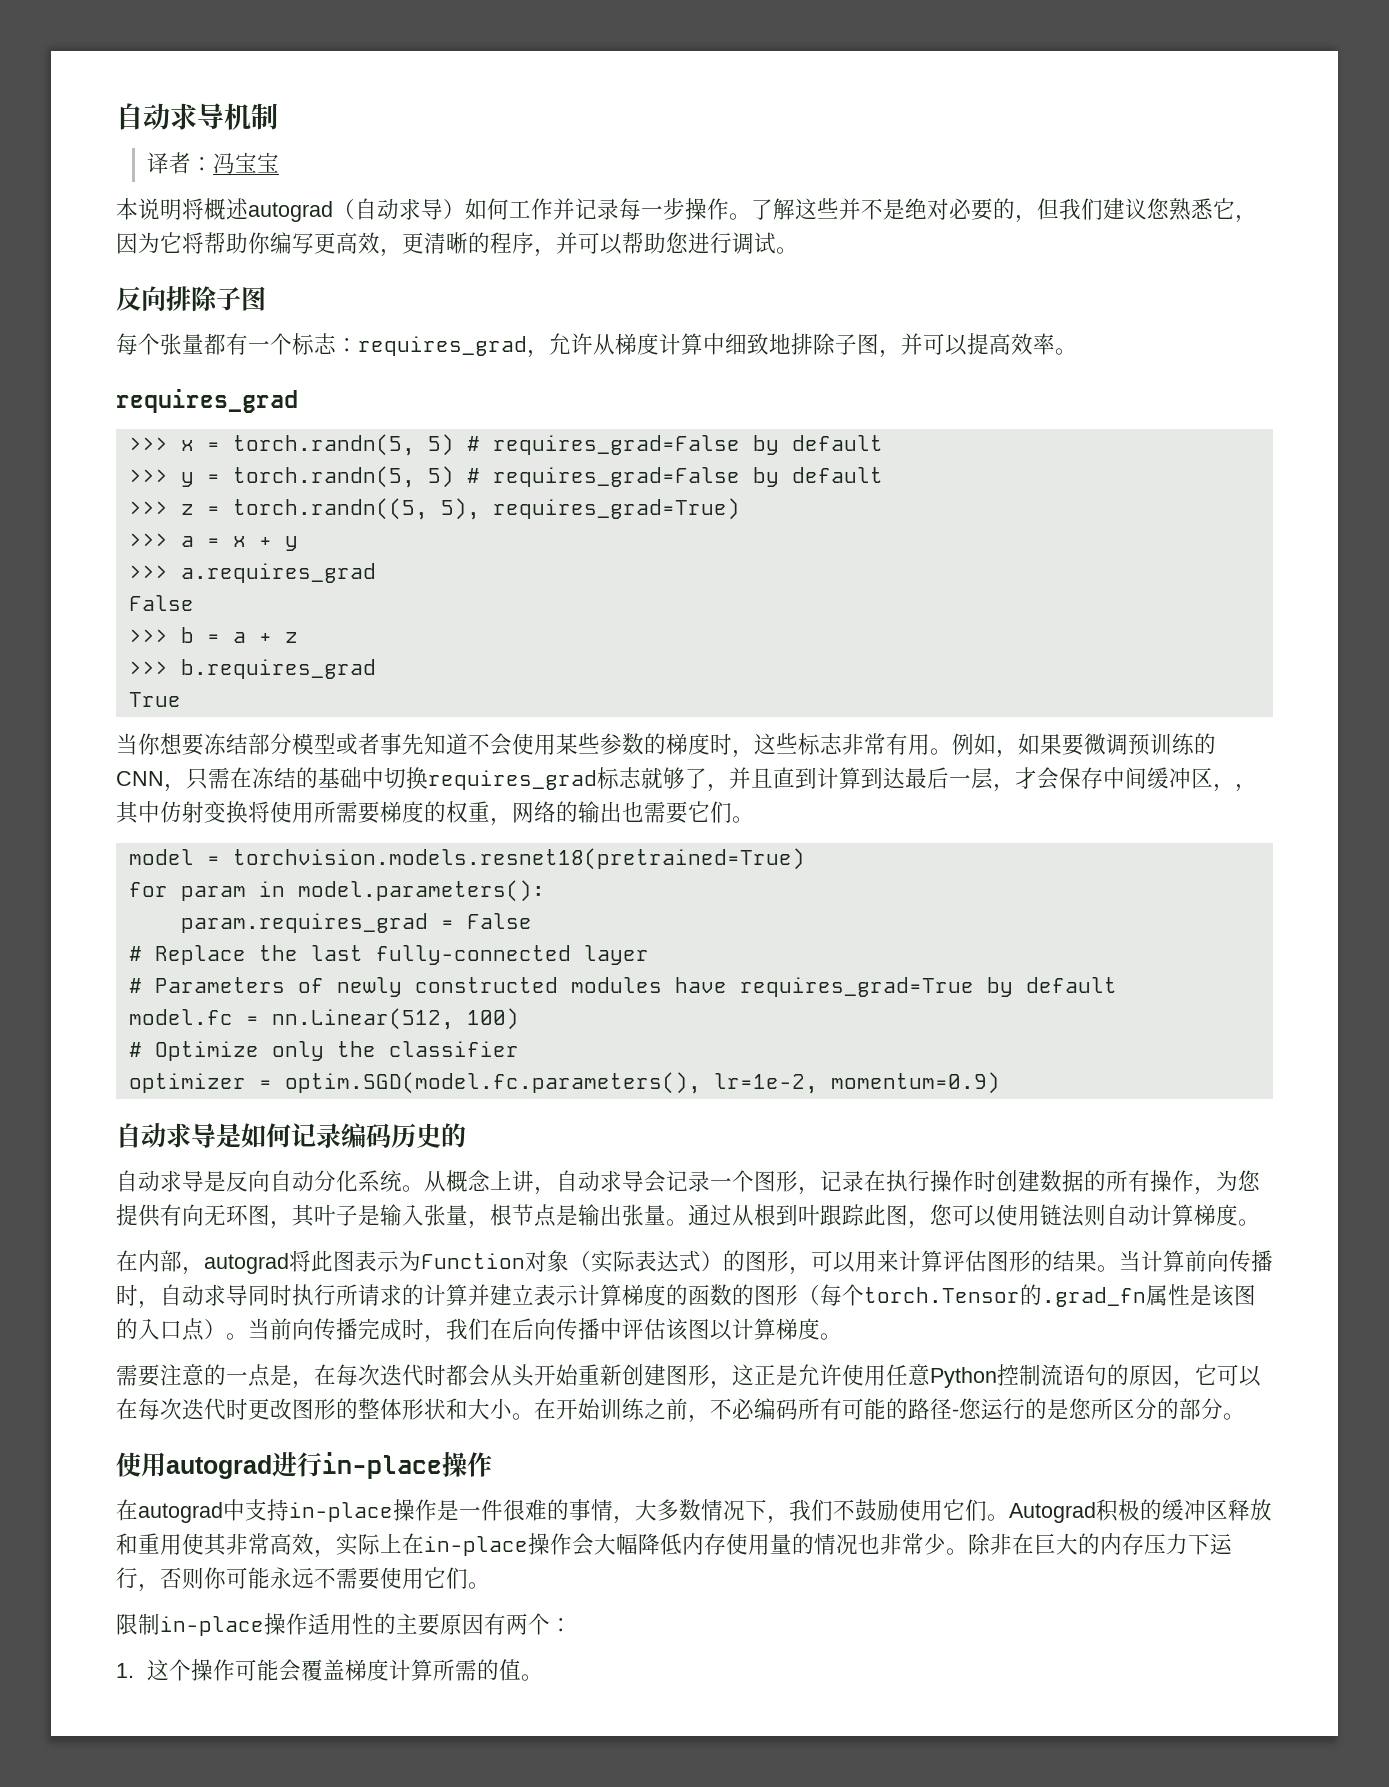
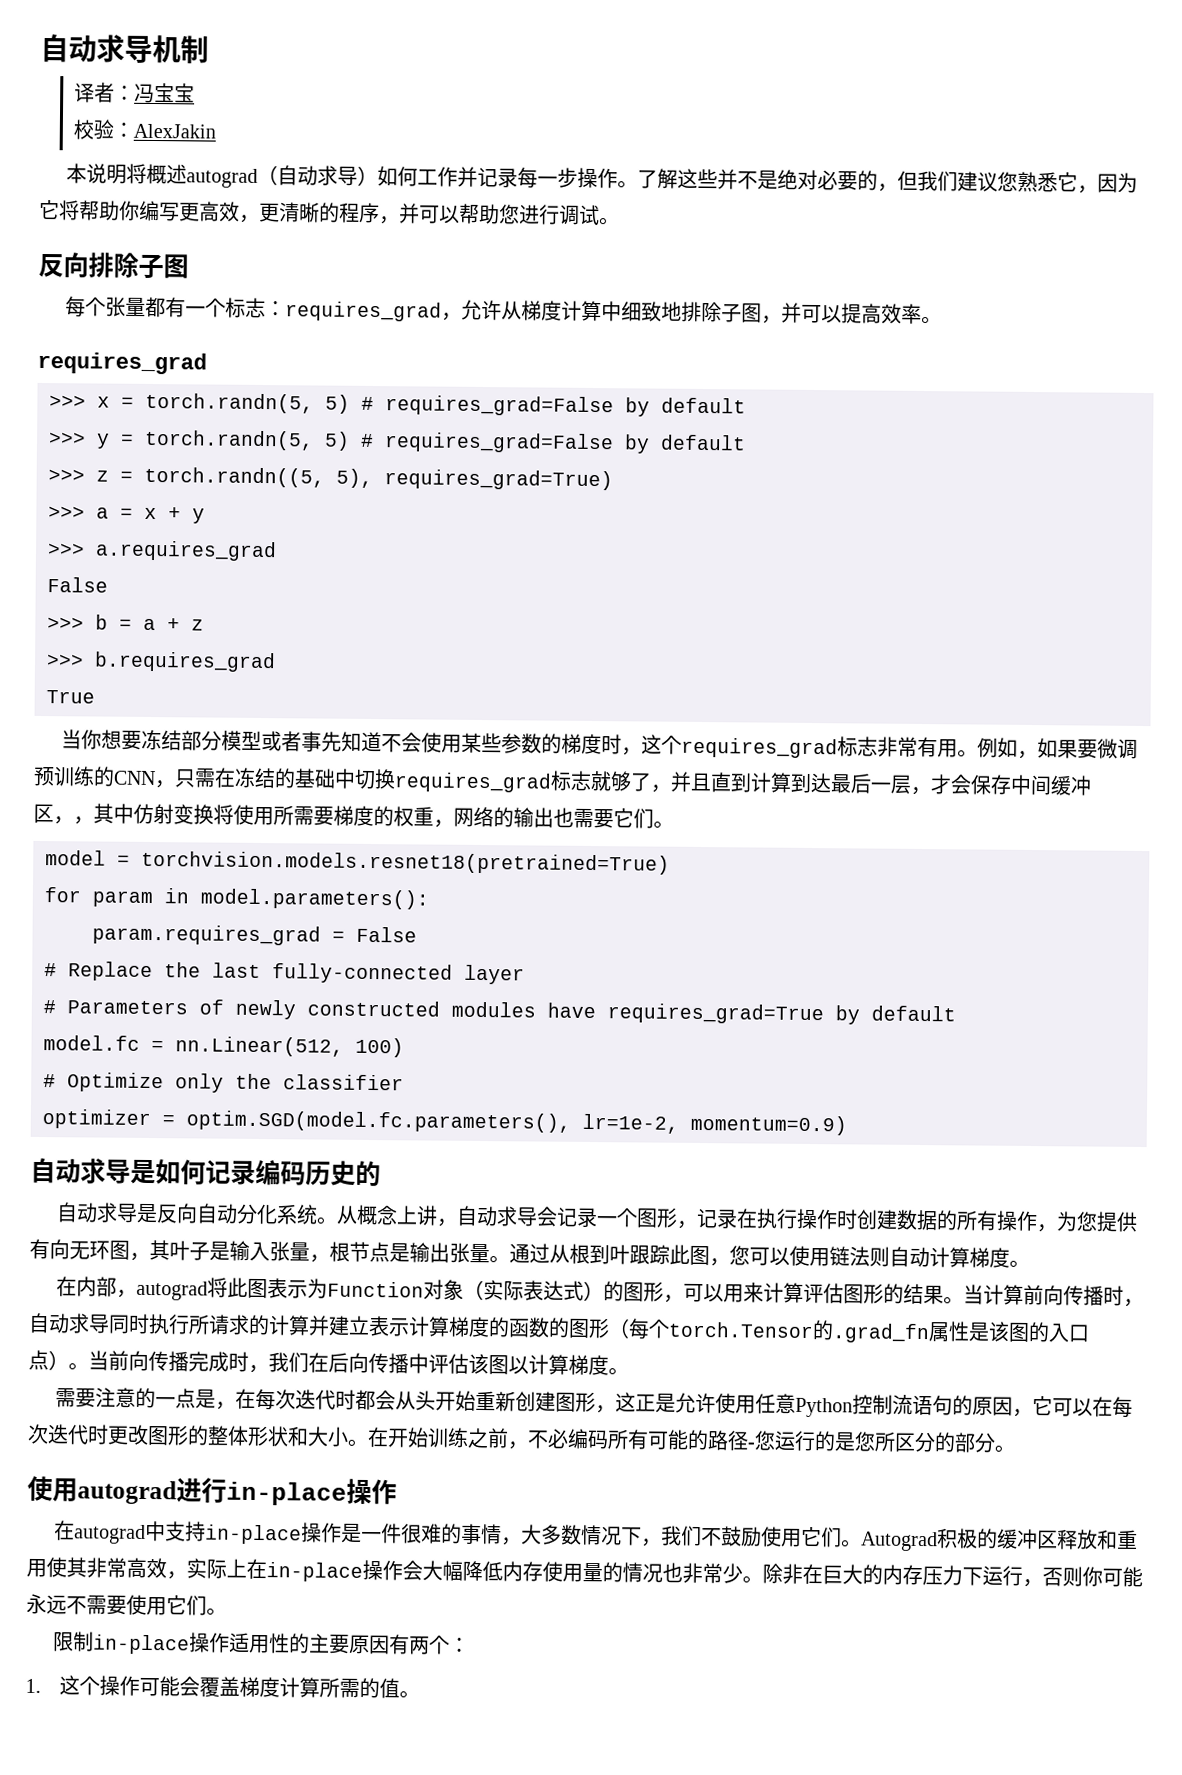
+ 校验：AlexJakin
- 当你想要冻结部分模型或者事先知道不会使用某些参数的梯度时，这些标志非常有用。
+ 当你想要冻结部分模型或者事先知道不会使用某些参数的梯度时，这个requires_grad标志非常有用。

